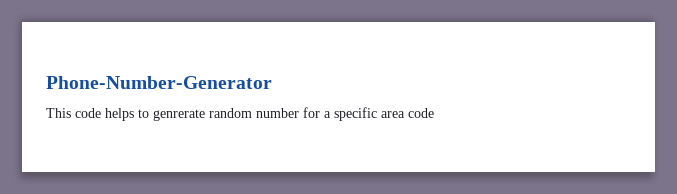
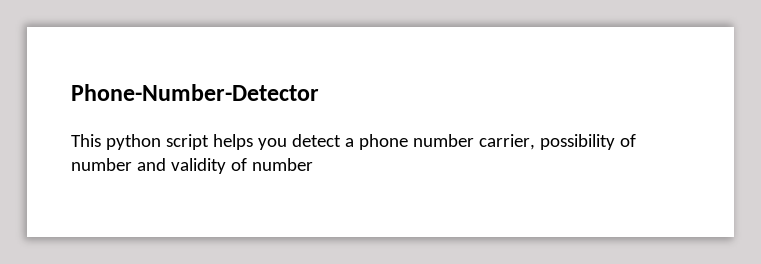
- Phone-Number-Generator
+ Phone-Number-Detector
- This code helps to genrerate random number for a specific area code
+ This python script helps you detect a phone number carrier, possibility of number and validity of number

